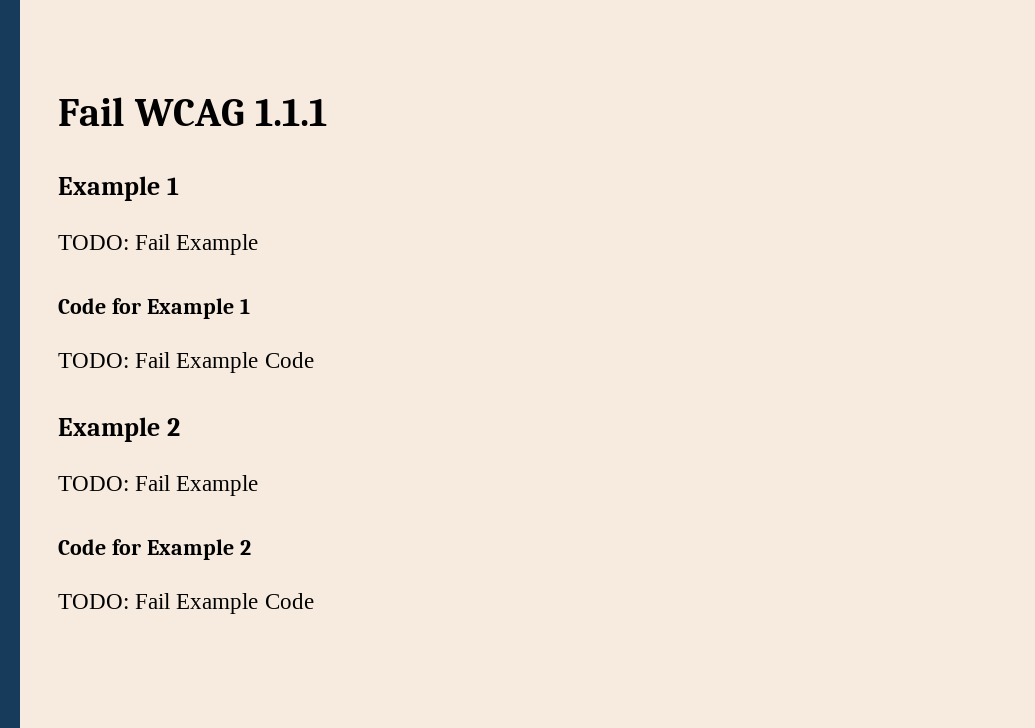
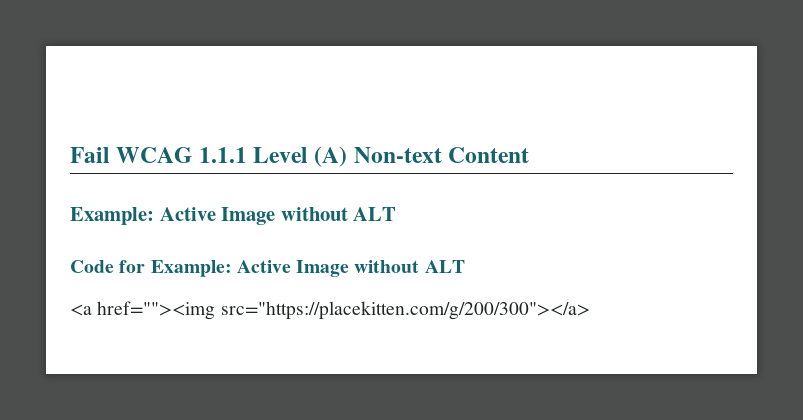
- Fail WCAG 1.1.1
- Example 1
- TODO: Fail Example
- Code for Example 1
- TODO: Fail Example Code
- Example 2
- TODO: Fail Example
- Code for Example 2
- TODO: Fail Example Code
+ Fail WCAG 1.1.1 Level (A) Non-text Content
+ Example: Active Image without ALT
+ Code for Example: Active Image without ALT
+ <a href=""><img src="https://placekitten.com/g/200/300"></a>

